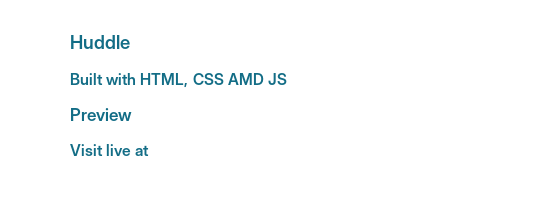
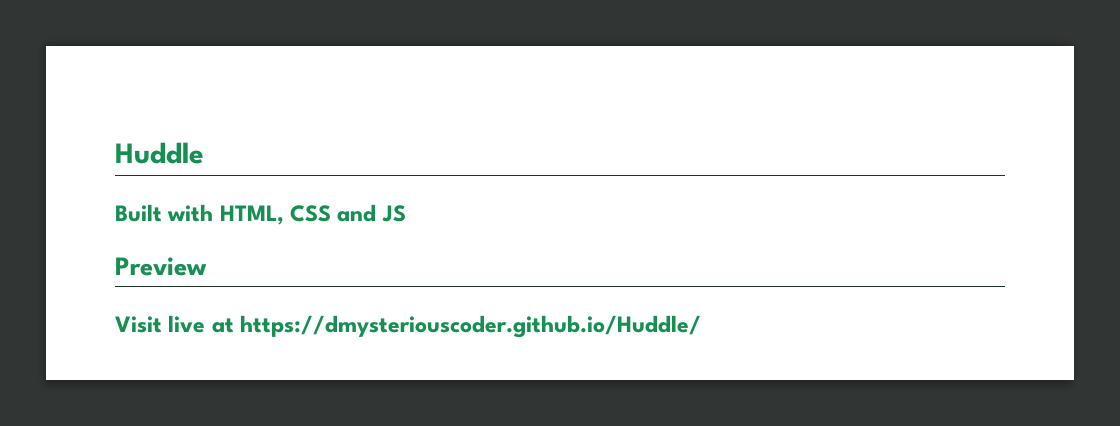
- Built with HTML, CSS AMD JS
+ Built with HTML, CSS and JS
- Visit live at
+ Visit live at https://dmysteriouscoder.github.io/Huddle/

